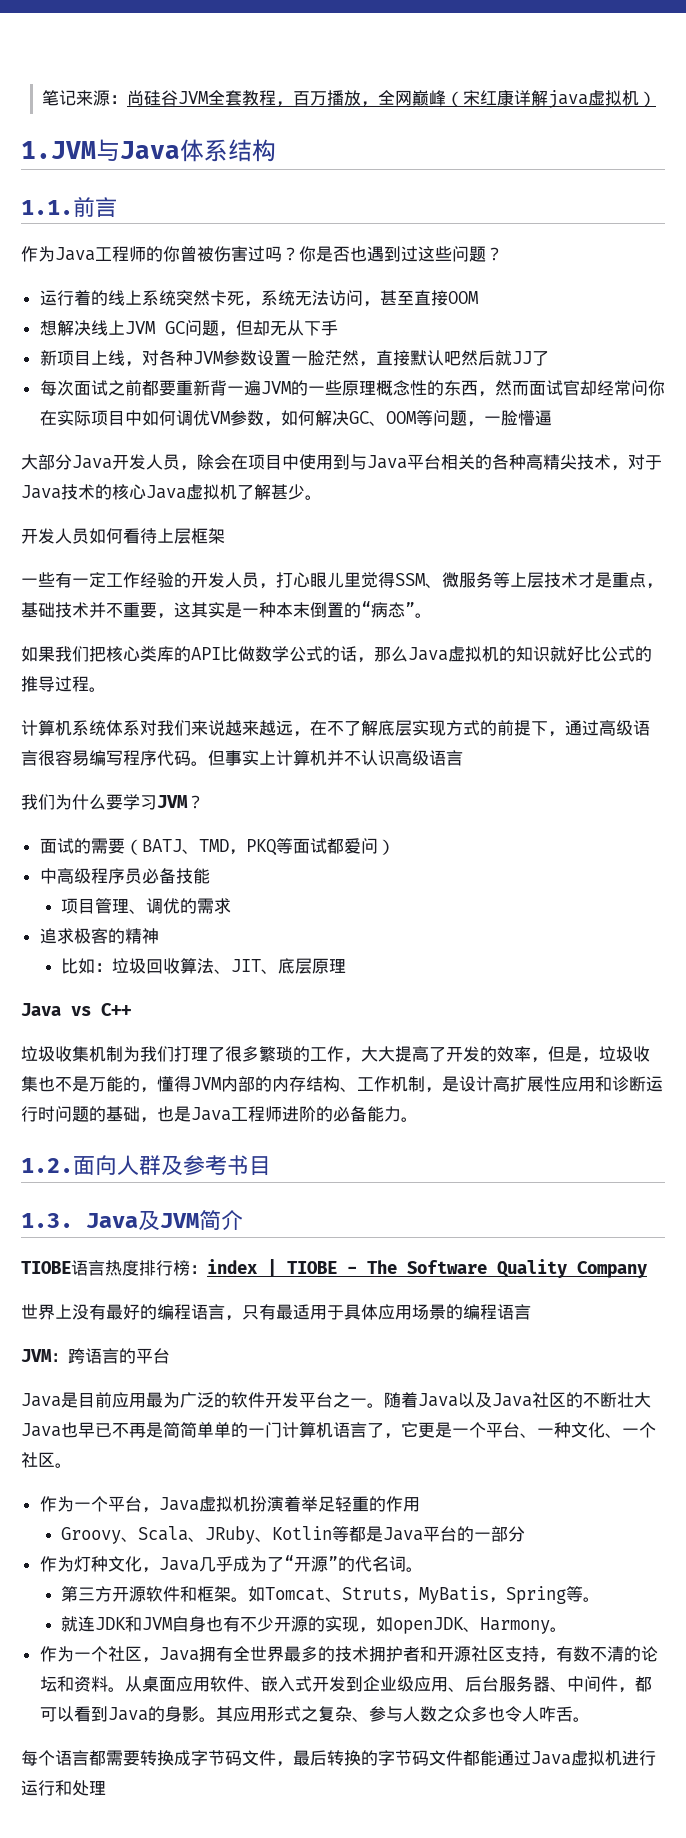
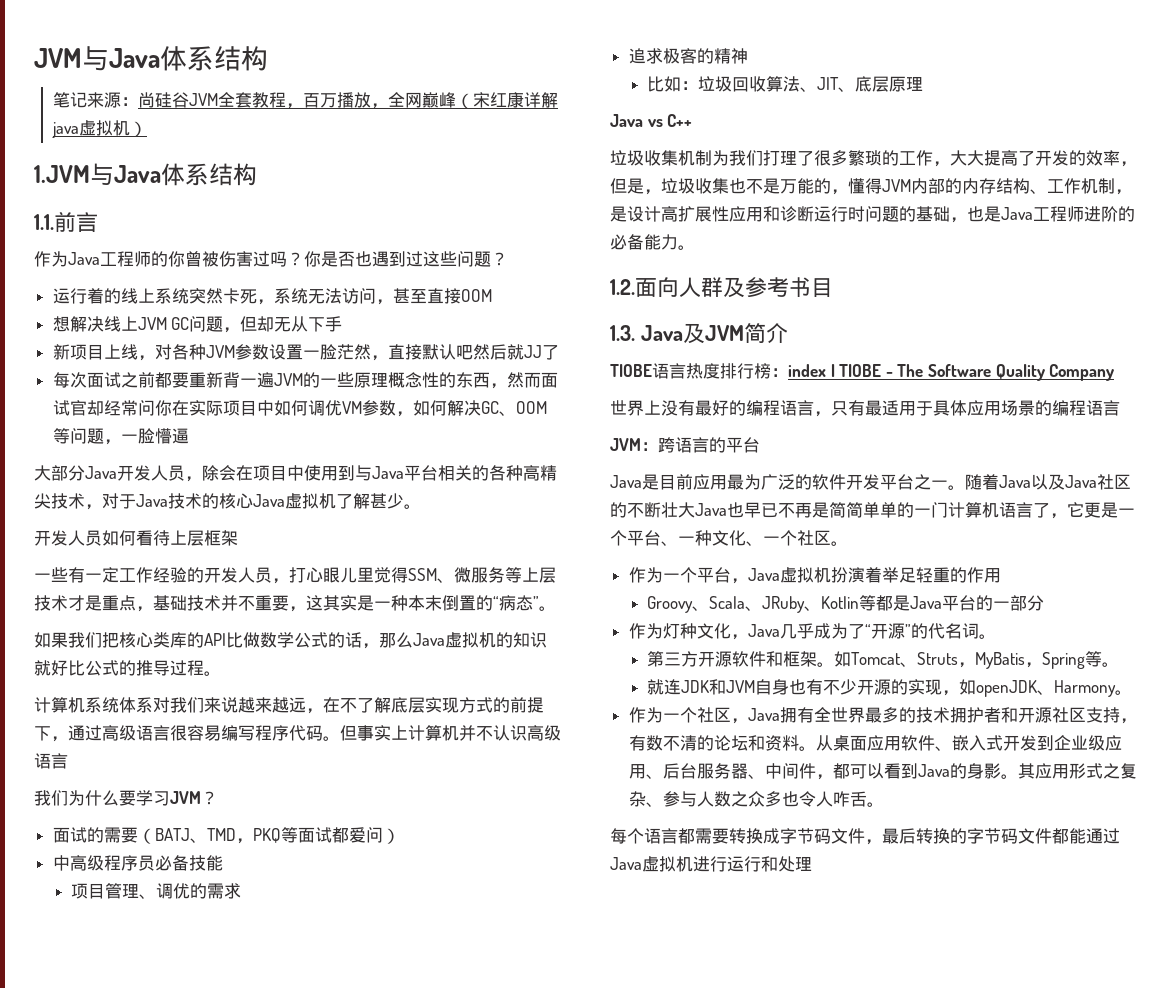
+ JVM与Java体系结构

